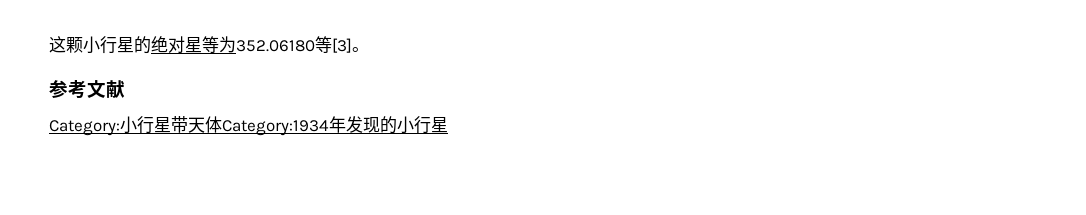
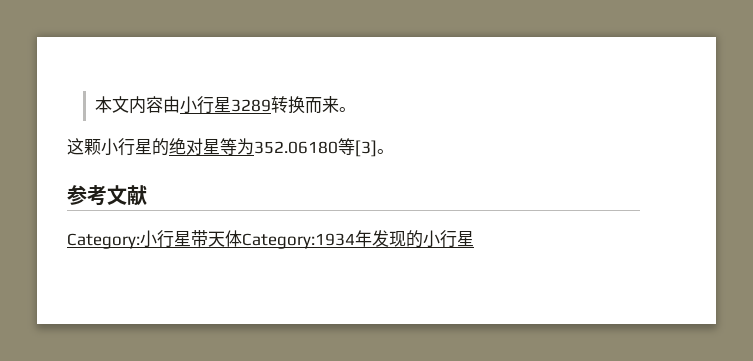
+ 本文内容由小行星3289转换而来。

